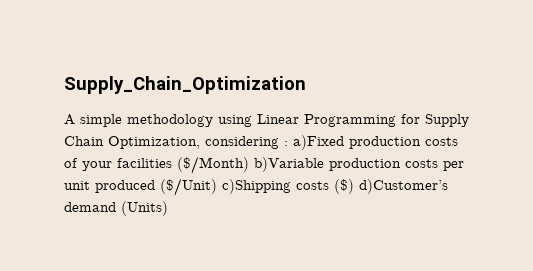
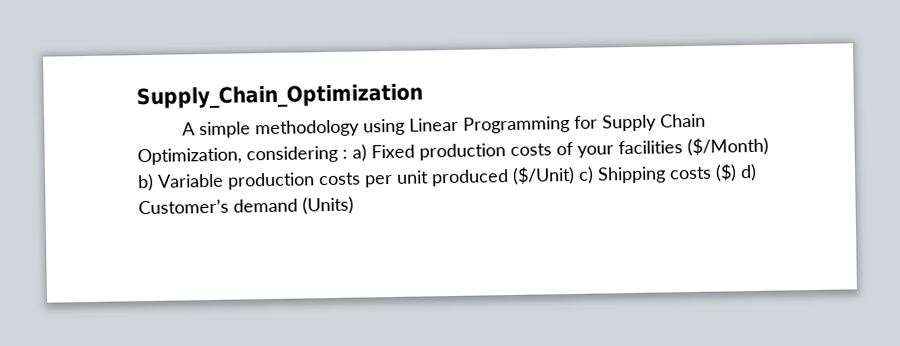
- A simple methodology using Linear Programming for Supply Chain Optimization, considering : a)Fixed production costs of your facilities ($/Month) b)Variable production costs per unit produced ($/Unit) c)Shipping costs ($) d)Customer’s demand (Units)
+ A simple methodology using Linear Programming for Supply Chain Optimization, considering : a) Fixed production costs of your facilities ($/Month) b) Variable production costs per unit produced ($/Unit) c) Shipping costs ($) d) Customer’s demand (Units)

